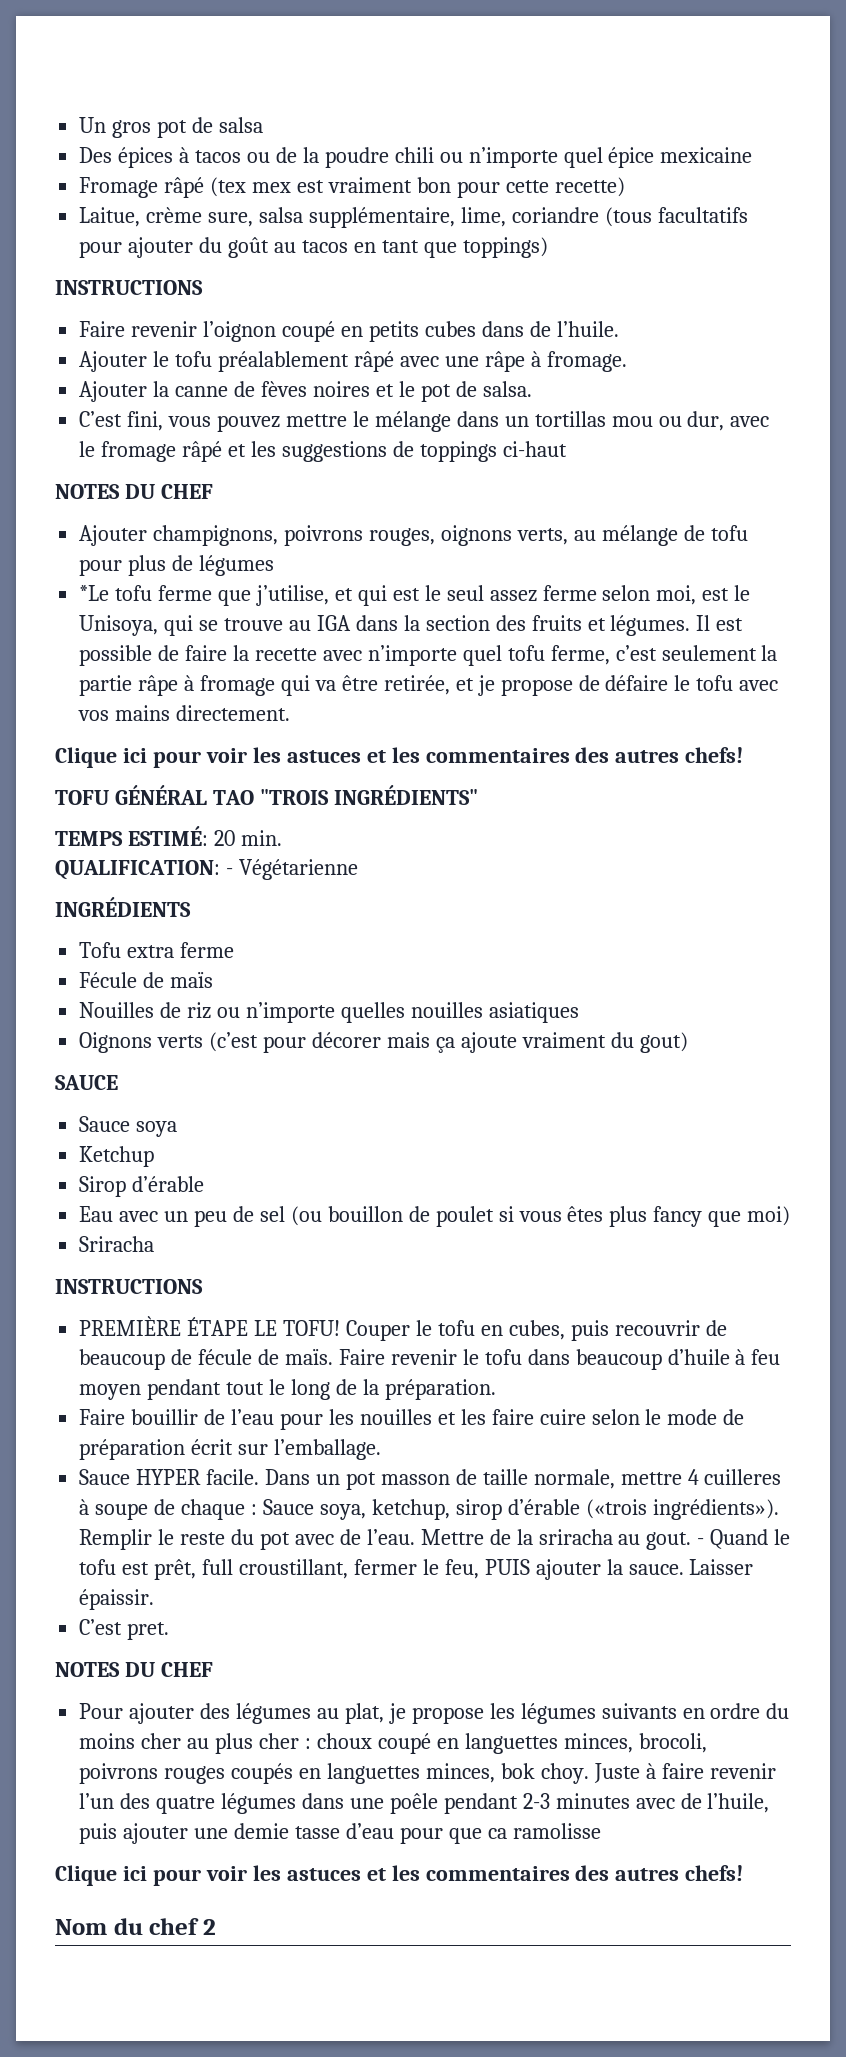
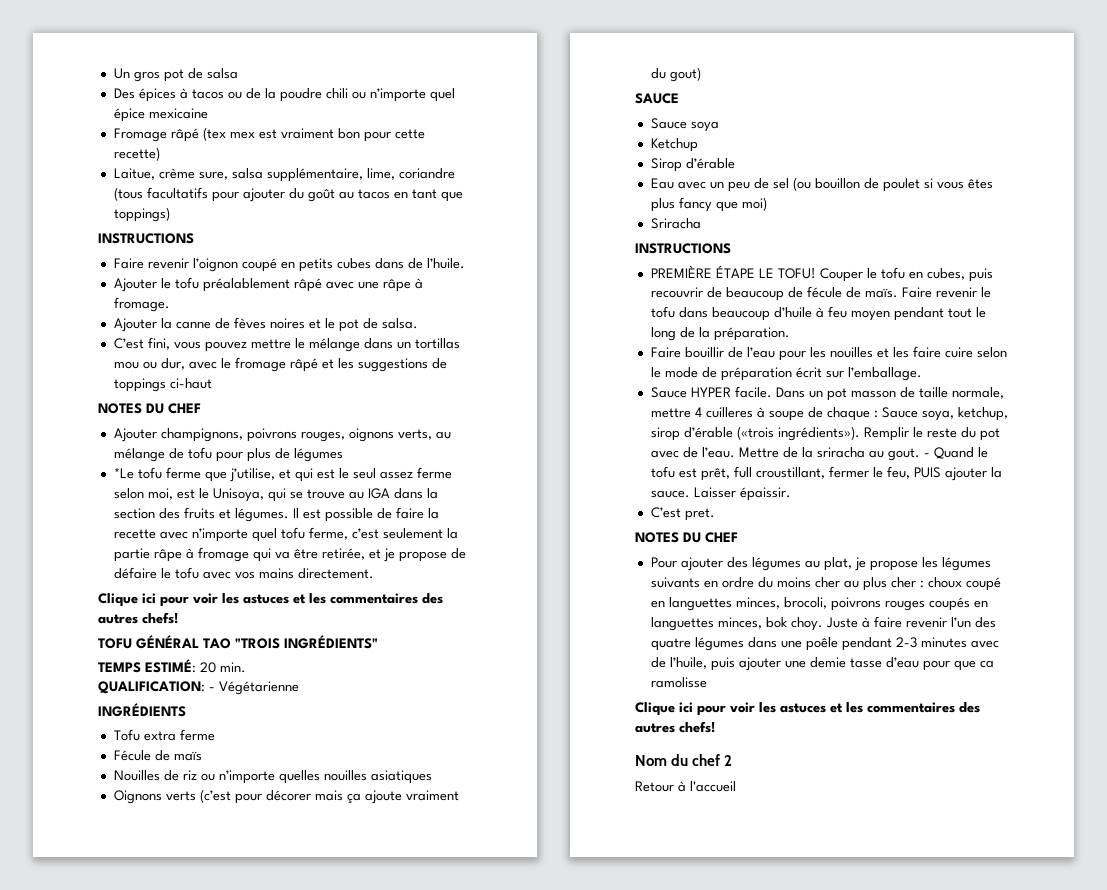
+ Retour à l'accueil

